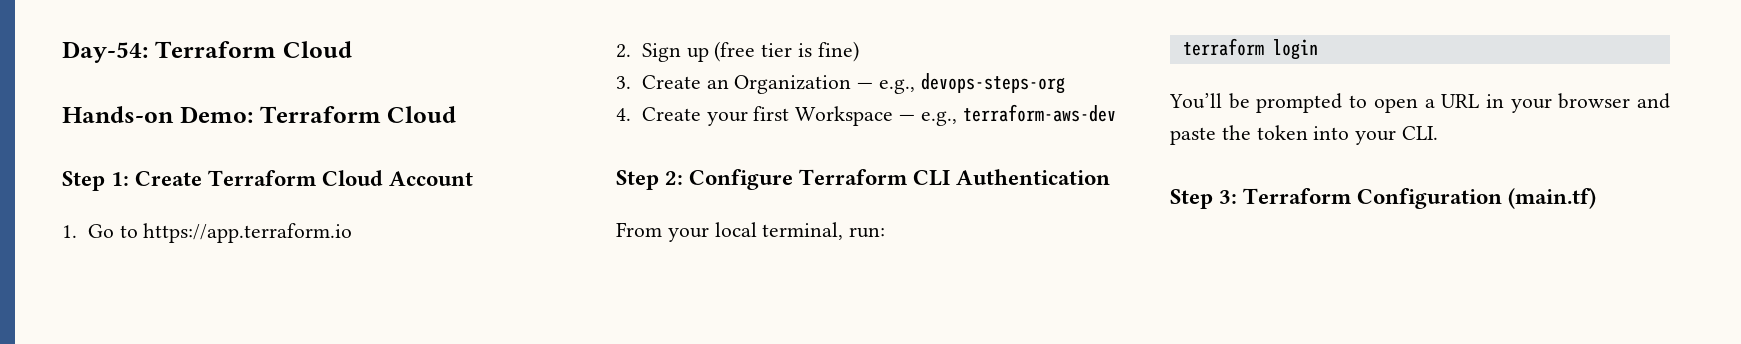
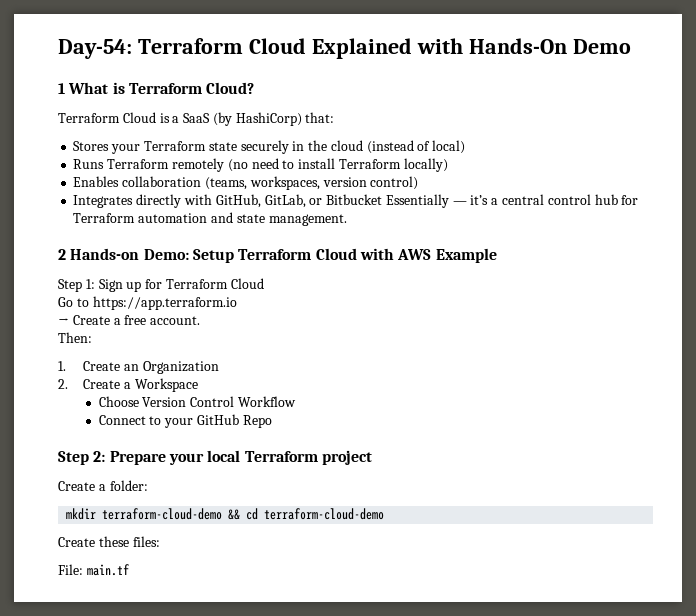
- Day-54: Terraform Cloud
- Hands-on Demo: Terraform Cloud
- Step 1: Create Terraform Cloud Account
- 1. Go to https://app.terraform.io
- 2. Sign up (free tier is fine)
- 3. Create an Organization — e.g., devops-steps-org
- 4. Create your first Workspace — e.g., terraform-aws-dev
- Step 2: Configure Terraform CLI Authentication
- From your local terminal, run:
- terraform login
- You’ll be prompted to open a URL in your browser and paste the token into your CLI.
- Step 3: Terraform Configuration (main.tf)
+ Day-54: Terraform Cloud Explained with Hands-On Demo
+ 1 What is Terraform Cloud?
+ Terraform Cloud is a SaaS (by HashiCorp) that:
+ Stores your Terraform state securely in the cloud (instead of local)
+ Runs Terraform remotely (no need to install Terraform locally)
+ Enables collaboration (teams, workspaces, version control)
+ Integrates directly with GitHub, GitLab, or Bitbucket Essentially — it’s a central control hub for Terraform automation and state management.
+ 2 Hands-on Demo: Setup Terraform Cloud with AWS Example
+ Step 1: Sign up for Terraform Cloud
+ Go to https://app.terraform.io
+ → Create a free account.
+ Then:
+ 1. Create an Organization
+ 2. Create a Workspace
+ Choose Version Control Workflow
+ Connect to your GitHub Repo
+ Step 2: Prepare your local Terraform project
+ Create a folder:
+ mkdir terraform-cloud-demo && cd terraform-cloud-demo
+ Create these files:
+ File: main.tf

